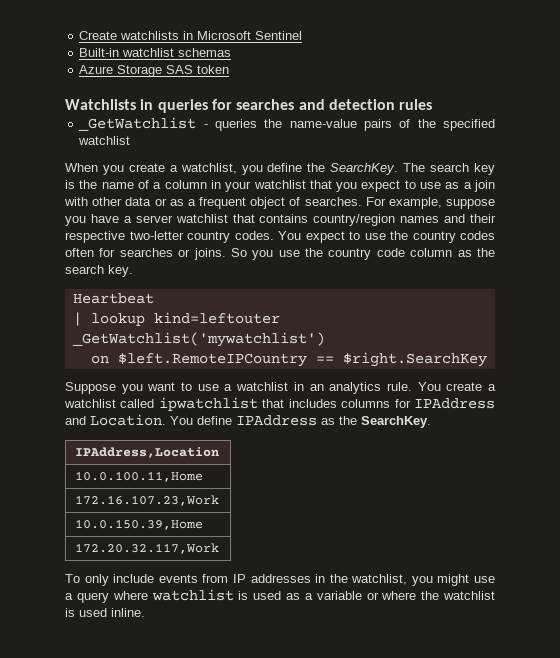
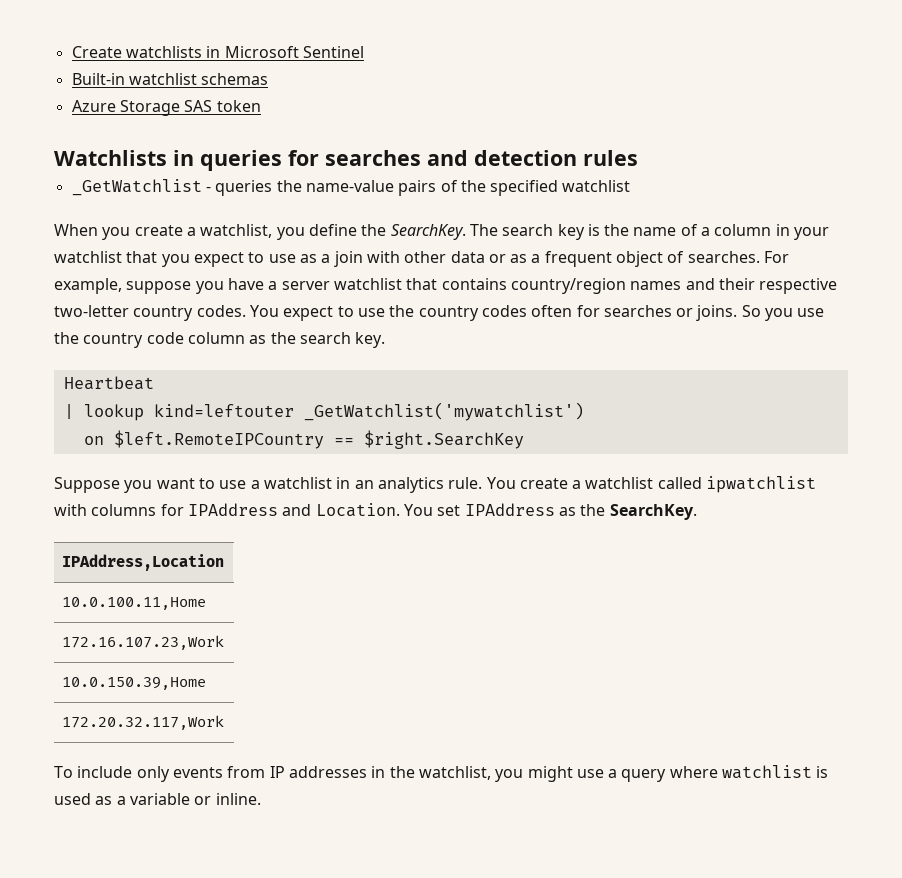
- You create a watchlist called ipwatchlist that includes columns for IPAddress and Location.
+ You create a watchlist called ipwatchlist with columns for IPAddress and Location.
- You define IPAddress as the SearchKey.
+ You set IPAddress as the SearchKey.
- To only include events from IP addresses in the watchlist, you might use a query where watchlist is used as a variable or where the watchlist is used inline.
+ To include only events from IP addresses in the watchlist, you might use a query where watchlist is used as a variable or inline.

